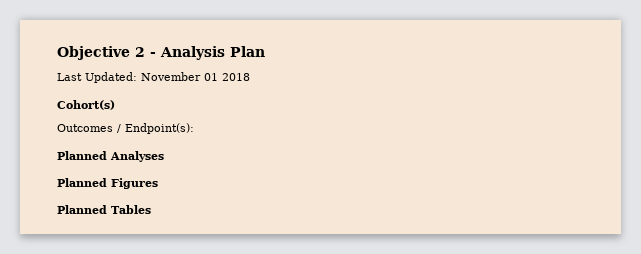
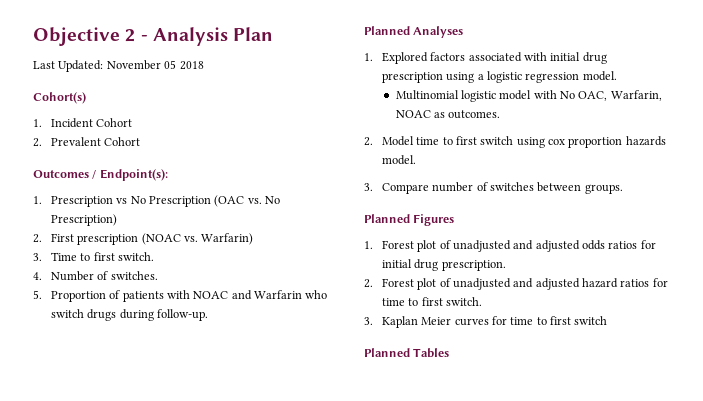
- Last Updated: November 01 2018
+ Last Updated: November 05 2018
+ 1. Incident Cohort
+ 2. Prevalent Cohort
  Outcomes / Endpoint(s):
+ 1. Prescription vs No Prescription (OAC vs. No Prescription)
+ 2. First prescription (NOAC vs. Warfarin)
+ 3. Time to first switch.
+ 4. Number of switches.
+ 5. Proportion of patients with NOAC and Warfarin who switch drugs during follow-up.
  Planned Analyses
+ 1. Explored factors associated with initial drug prescription using a logistic regression model.
+ Multinomial logistic model with No OAC, Warfarin, NOAC as outcomes.
+ 2. Model time to first switch using cox proportion hazards model.
+ 3. Compare number of switches between groups.
  Planned Figures
+ 1. Forest plot of unadjusted and adjusted odds ratios for initial drug prescription.
+ 2. Forest plot of unadjusted and adjusted hazard ratios for time to first switch.
+ 3. Kaplan Meier curves for time to first switch

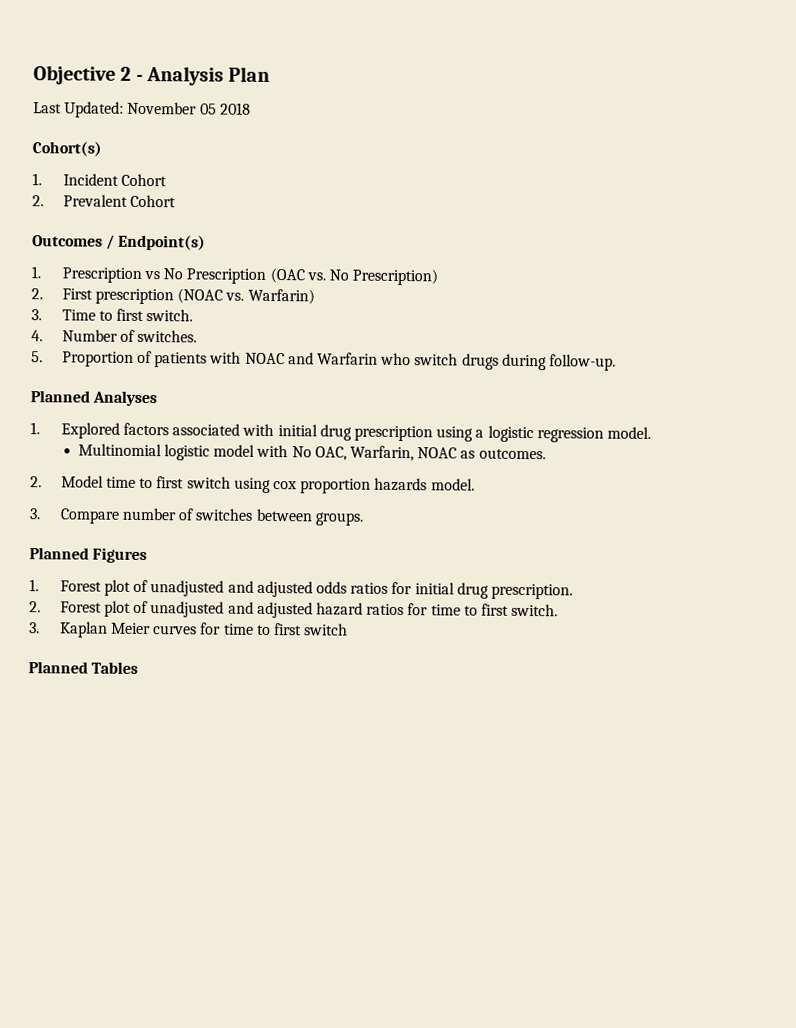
- Outcomes / Endpoint(s):
+ Outcomes / Endpoint(s)

